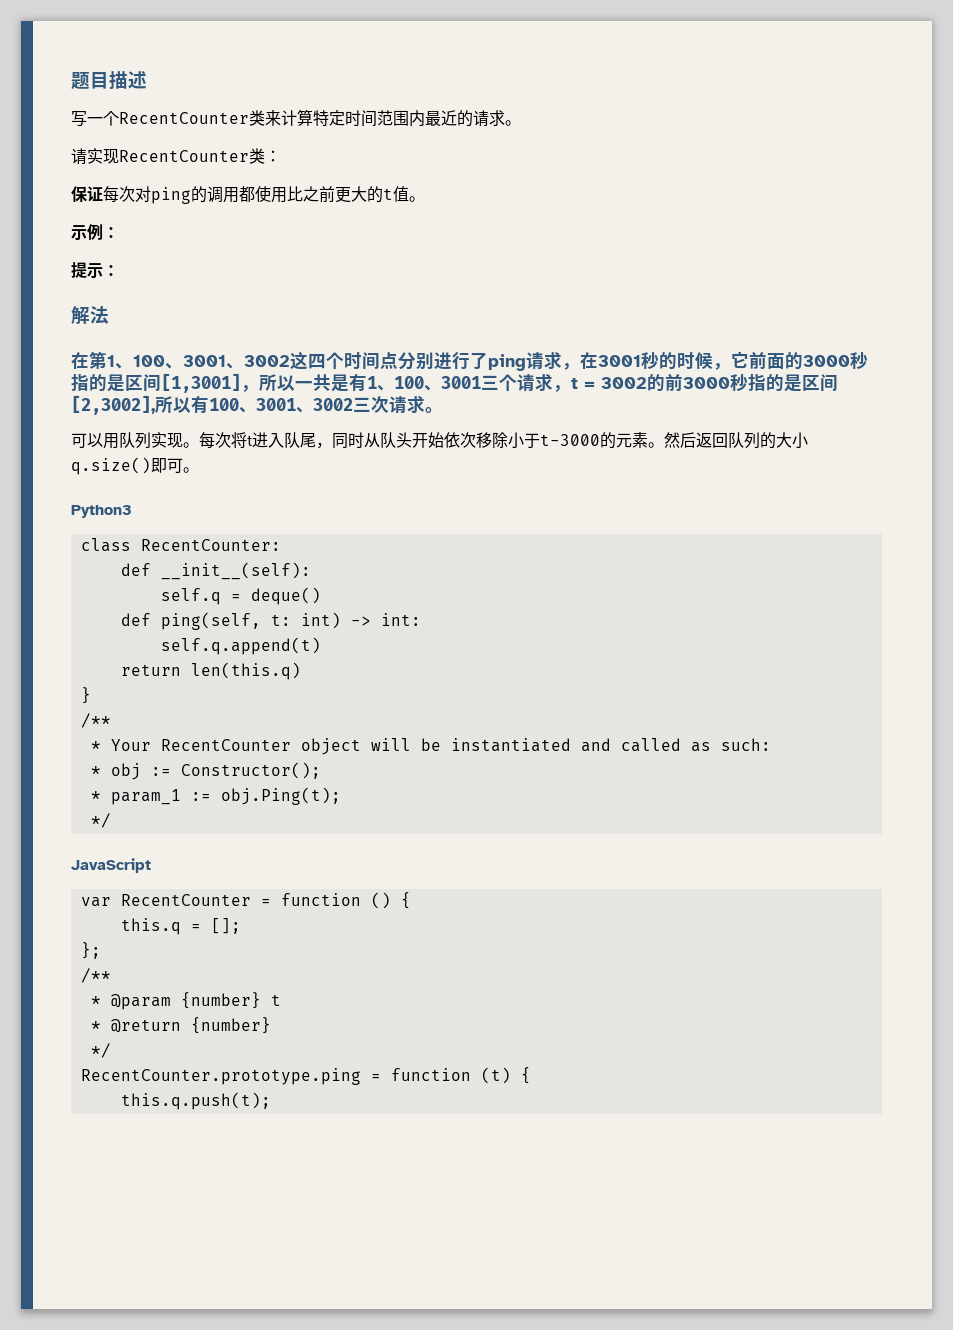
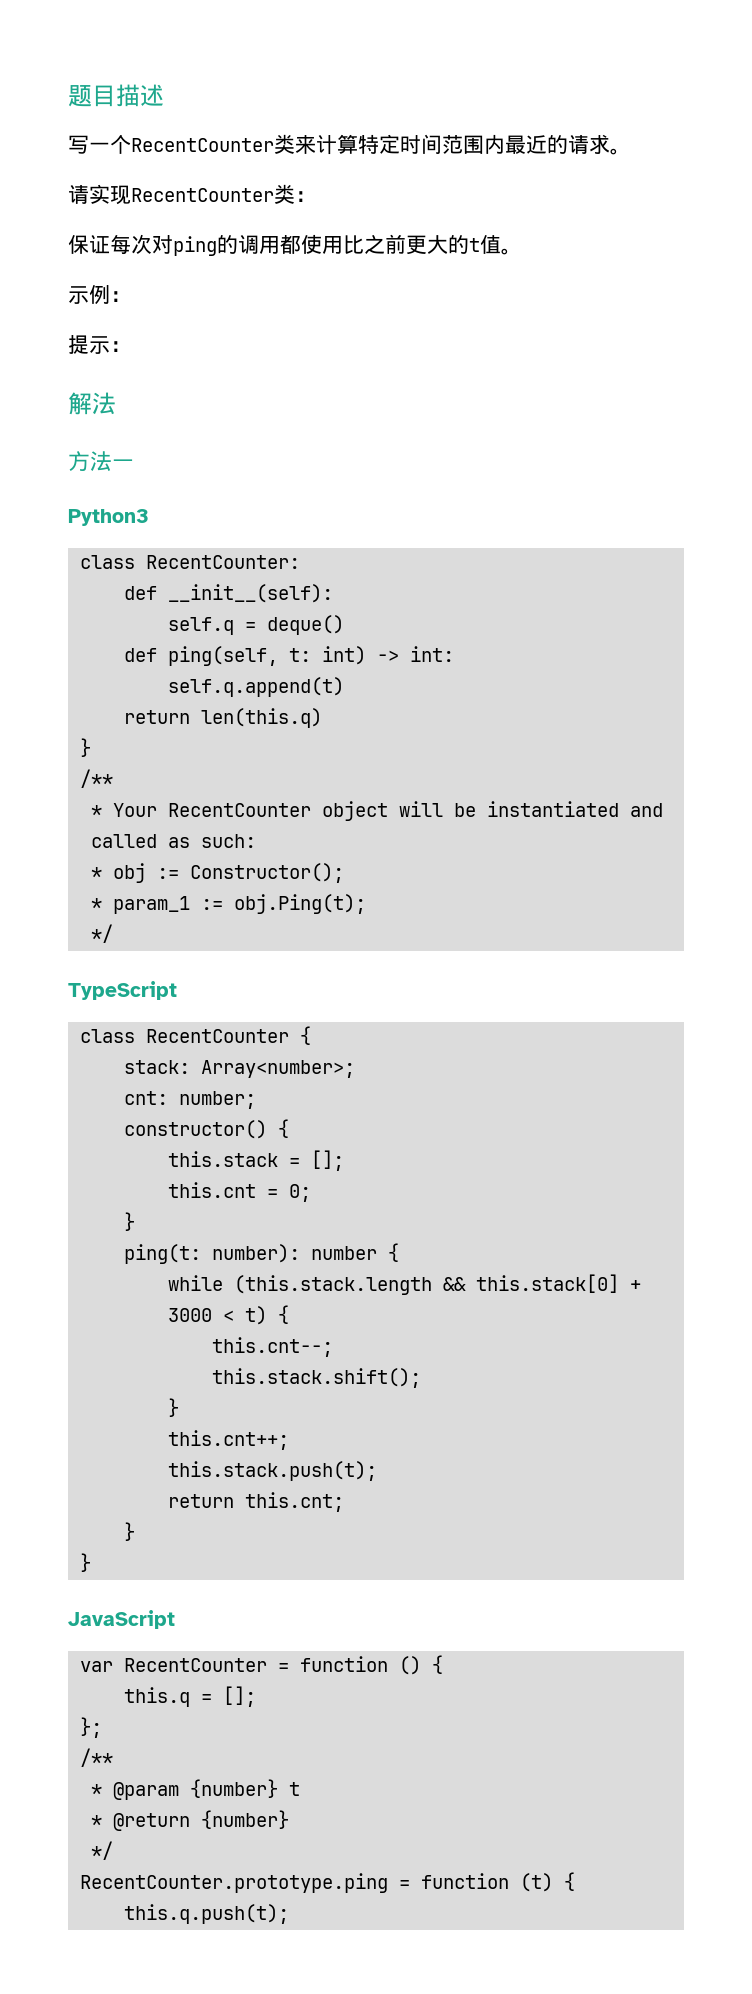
- 在第1、100、3001、3002这四个时间点分别进行了ping请求，在3001秒的时候，它前面的3000秒指的是区间[1,3001]，所以一共是有1、100、3001三个请求，t = 3002的前3000秒指的是区间[2,3002],所以有100、3001、3002三次请求。
- 可以用队列实现。每次将t进入队尾，同时从队头开始依次移除小于t-3000的元素。然后返回队列的大小q.size()即可。
+ 方法一
+ TypeScript
+ class RecentCounter {
+ stack: Array<number>;
+ cnt: number;
+ constructor() {
+ this.stack = [];
+ this.cnt = 0;
+ }
+ ping(t: number): number {
+ while (this.stack.length && this.stack[0] + 3000 < t) {
+ this.cnt--;
+ this.stack.shift();
+ }
+ this.cnt++;
+ this.stack.push(t);
+ return this.cnt;
+ }
+ }

